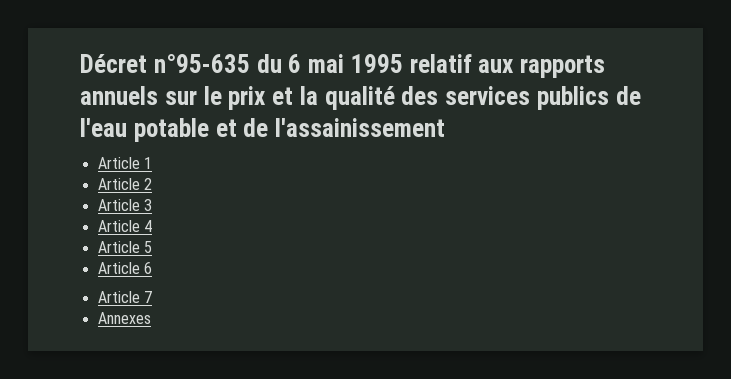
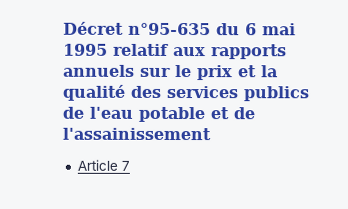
- Article 1
- Article 2
- Article 3
- Article 4
- Article 5
- Article 6
- Annexes

